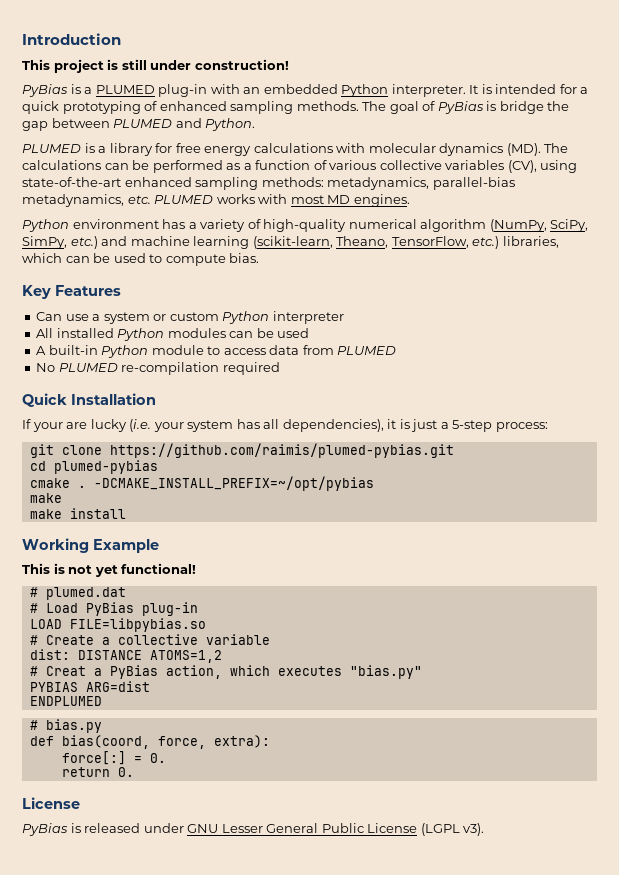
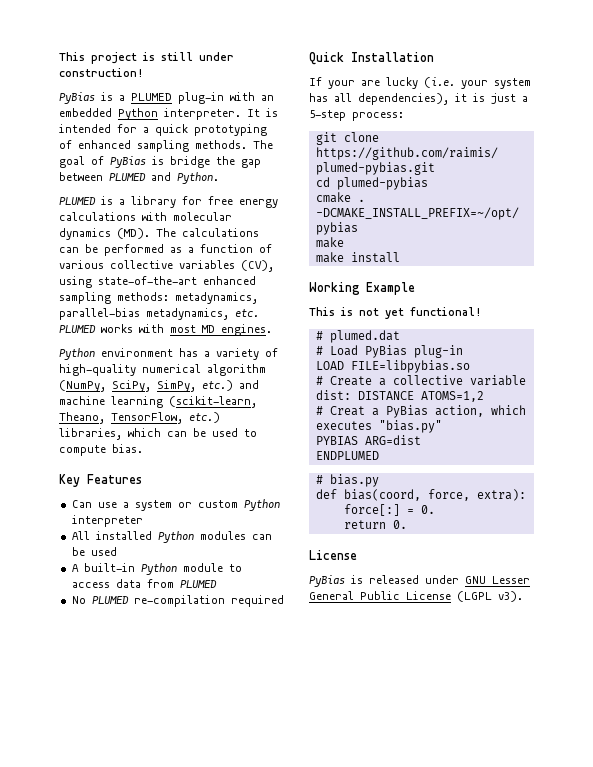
- Introduction

